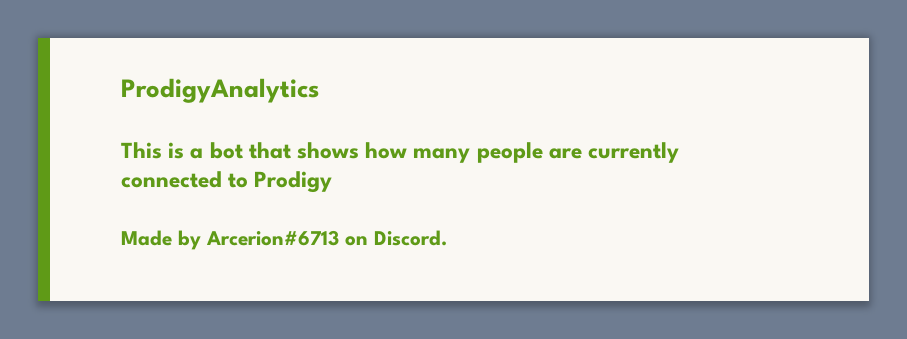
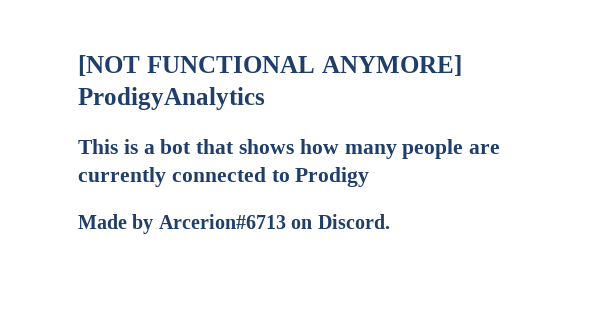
- ProdigyAnalytics
+ [NOT FUNCTIONAL ANYMORE] ProdigyAnalytics

